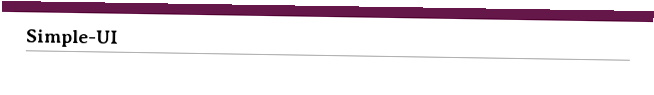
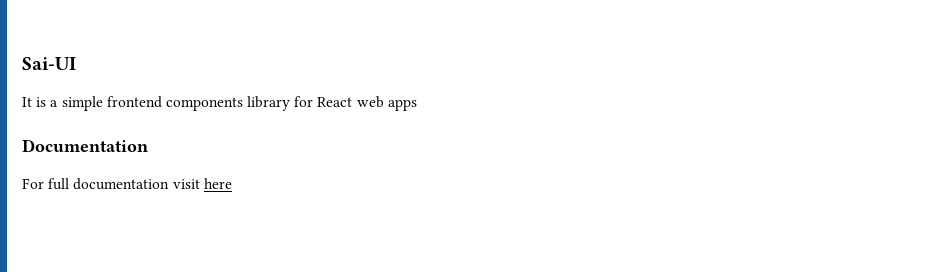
- Simple-UI
+ Sai-UI
+ It is a simple frontend components library for React web apps
+ Documentation
+ For full documentation visit here

